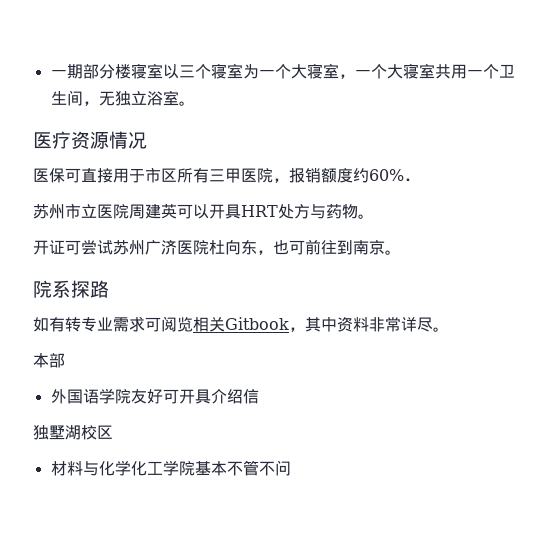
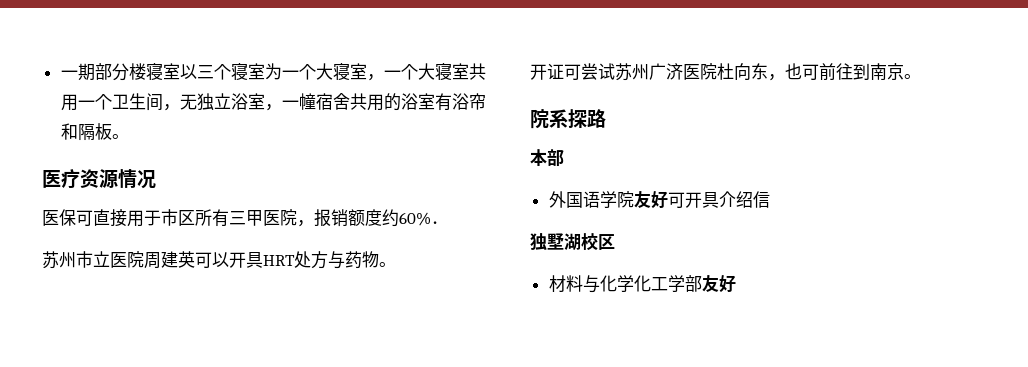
- 一期部分楼寝室以三个寝室为一个大寝室，一个大寝室共用一个卫生间，无独立浴室。
+ 一期部分楼寝室以三个寝室为一个大寝室，一个大寝室共用一个卫生间，无独立浴室，一幢宿舍共用的浴室有浴帘和隔板。
- 如有转专业需求可阅览相关Gitbook，其中资料非常详尽。
- 材料与化学化工学院基本不管不问
+ 材料与化学化工学部友好

